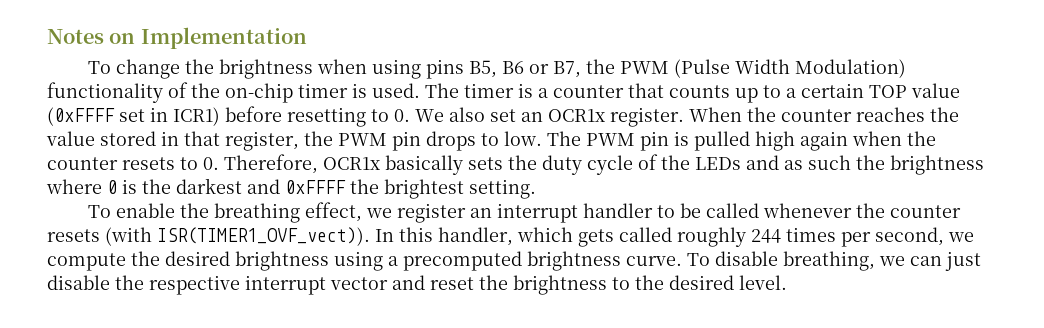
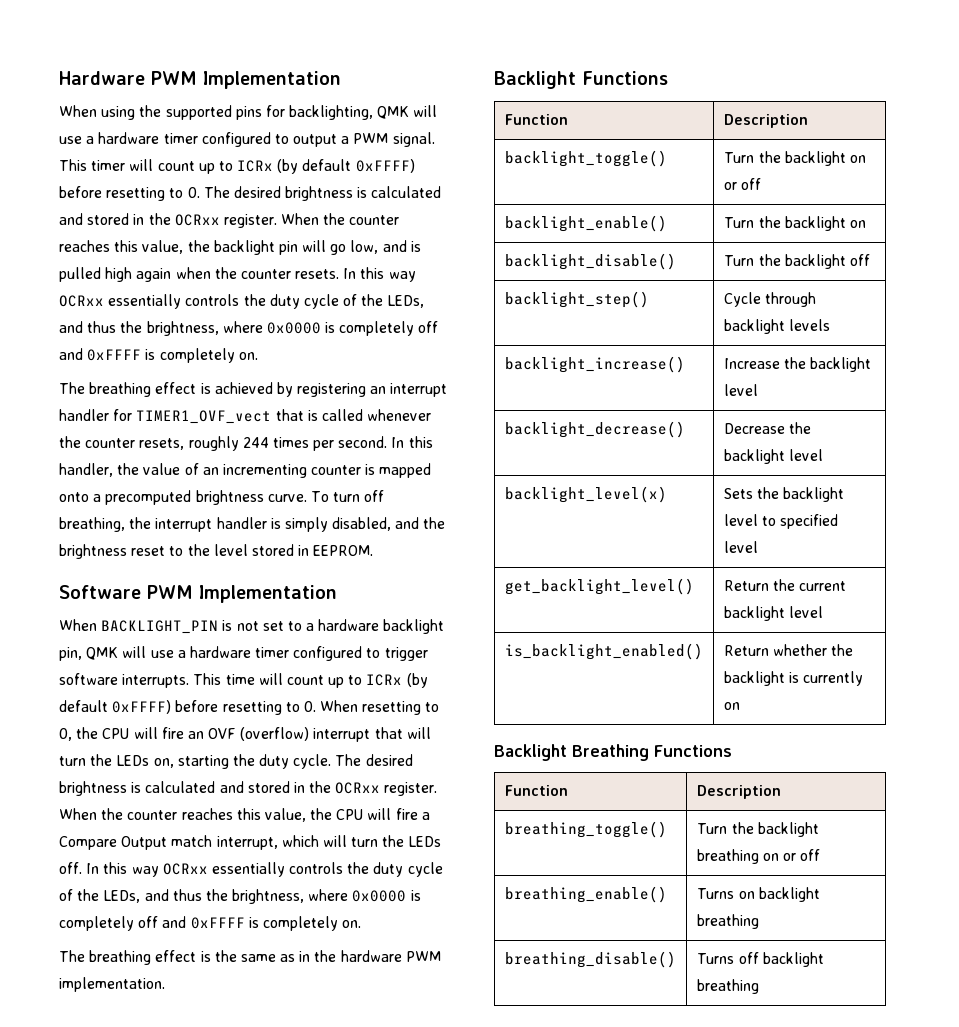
- Notes on Implementation
- To change the brightness when using pins B5, B6 or B7, the PWM (Pulse Width Modulation) functionality of the on-chip timer is used. The timer is a counter that counts up to a certain TOP value (0xFFFF set in ICR1) before resetting to 0. We also set an OCR1x register. When the counter reaches the value stored in that register, the PWM pin drops to low. The PWM pin is pulled high again when the counter resets to 0. Therefore, OCR1x basically sets the duty cycle of the LEDs and as such the brightness where 0 is the darkest and 0xFFFF the brightest setting.
- To enable the breathing effect, we register an interrupt handler to be called whenever the counter resets (with ISR(TIMER1_OVF_vect)). In this handler, which gets called roughly 244 times per second, we compute the desired brightness using a precomputed brightness curve.
+ Hardware PWM Implementation
+ When using the supported pins for backlighting, QMK will use a hardware timer configured to output a PWM signal. This timer will count up to ICRx (by default 0xFFFF) before resetting to 0. The desired brightness is calculated and stored in the OCRxx register. When the counter reaches this value, the backlight pin will go low, and is pulled high again when the counter resets. In this way OCRxx essentially controls the duty cycle of the LEDs, and thus the brightness, where 0x0000 is completely off and 0xFFFF is completely on.
+ The breathing effect is achieved by registering an interrupt handler for TIMER1_OVF_vect that is called whenever the counter resets, roughly 244 times per second. In this handler, the value of an incrementing counter is mapped onto a precomputed brightness curve.
- To disable breathing, we can just disable the respective interrupt vector and reset the brightness to the desired level.
+ To turn off breathing, the interrupt handler is simply disabled, and the brightness reset to the level stored in EEPROM.
+ Software PWM Implementation
+ When BACKLIGHT_PIN is not set to a hardware backlight pin, QMK will use a hardware timer configured to trigger software interrupts. This time will count up to ICRx (by default 0xFFFF) before resetting to 0. When resetting to 0, the CPU will fire an OVF (overflow) interrupt that will turn the LEDs on, starting the duty cycle. The desired brightness is calculated and stored in the OCRxx register. When the counter reaches this value, the CPU will fire a Compare Output match interrupt, which will turn the LEDs off. In this way OCRxx essentially controls the duty cycle of the LEDs, and thus the brightness, where 0x0000 is completely off and 0xFFFF is completely on.
+ The breathing effect is the same as in the hardware PWM implementation.
+ Backlight Functions
+ Function | Description
+ backlight_toggle() | Turn the backlight on or off
+ backlight_enable() | Turn the backlight on
+ backlight_disable() | Turn the backlight off
+ backlight_step() | Cycle through backlight levels
+ backlight_increase() | Increase the backlight level
+ backlight_decrease() | Decrease the backlight level
+ backlight_level(x) | Sets the backlight level to specified level
+ get_backlight_level() | Return the current backlight level
+ is_backlight_enabled() | Return whether the backlight is currently on
+ Backlight Breathing Functions
+ Function | Description
+ breathing_toggle() | Turn the backlight breathing on or off
+ breathing_enable() | Turns on backlight breathing
+ breathing_disable() | Turns off backlight breathing

